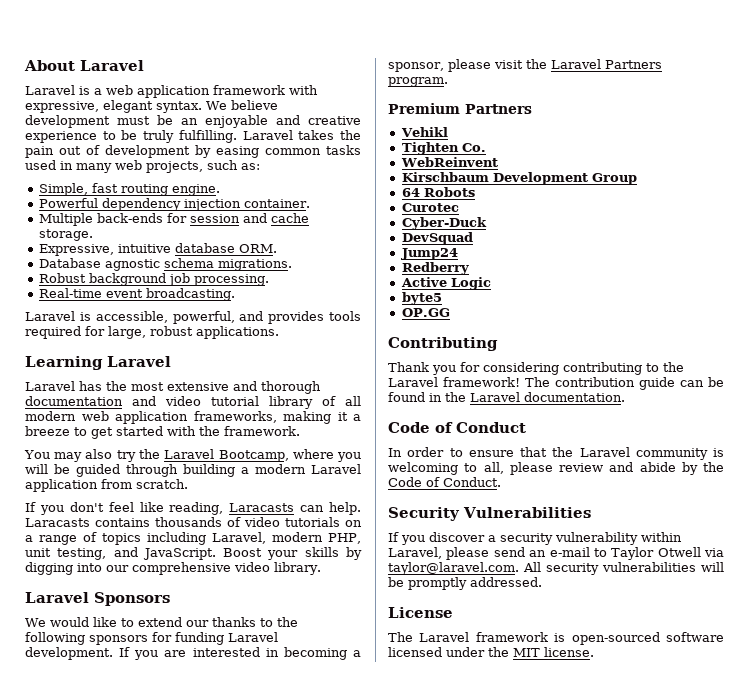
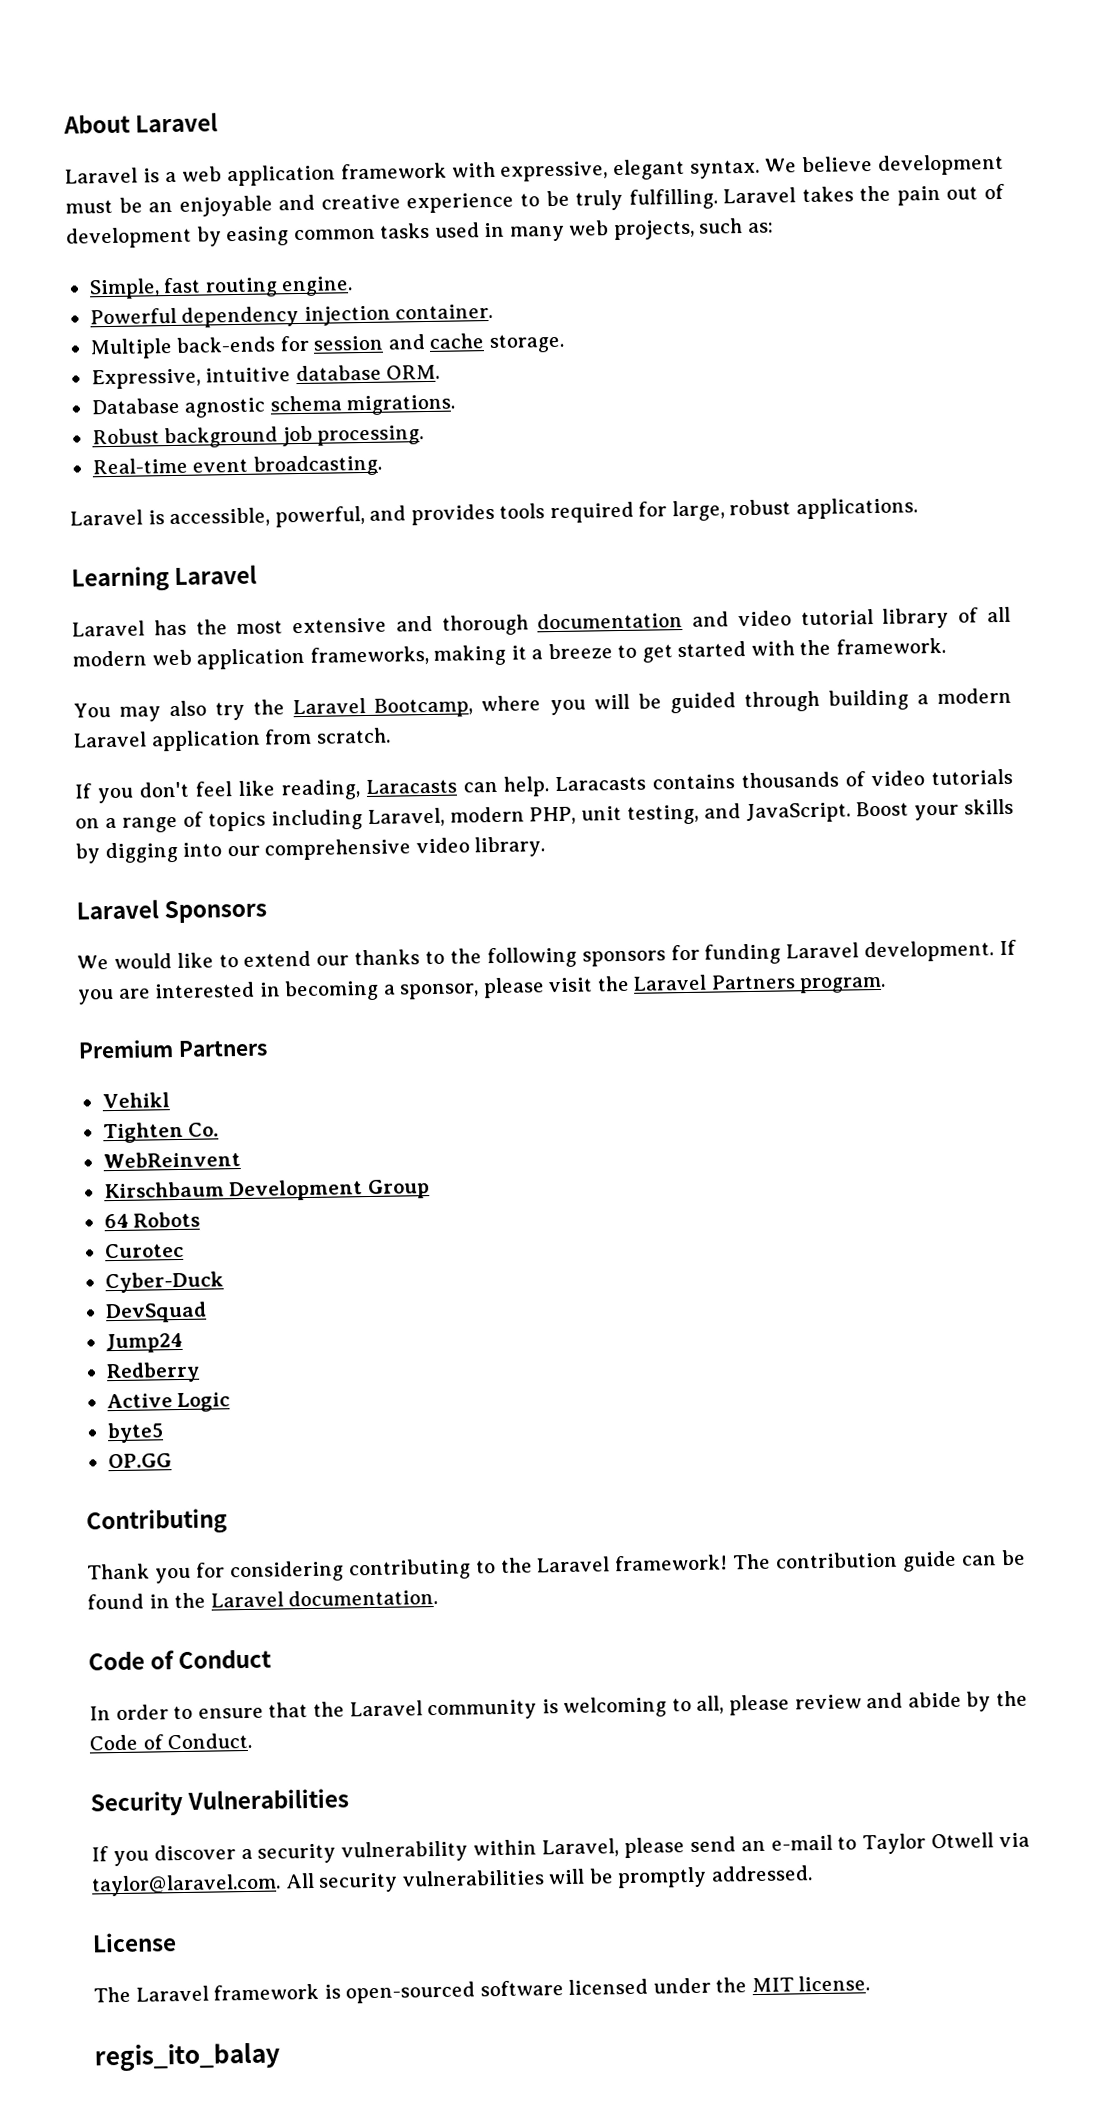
+ regis_ito_balay

